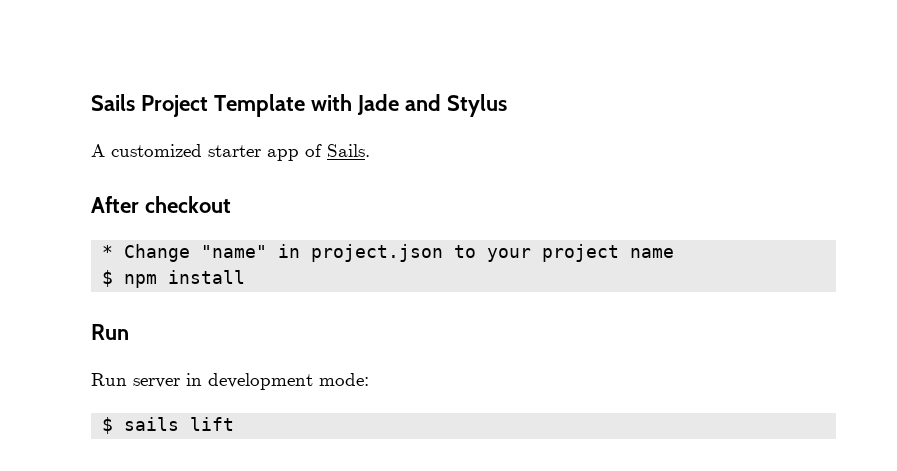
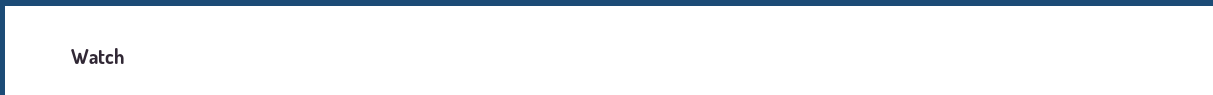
- Sails Project Template with Jade and Stylus
- A customized starter app of Sails.
- After checkout
- * Change "name" in project.json to your project name
- $ npm install
- Run
- Run server in development mode:
- $ sails lift
+ Watch

